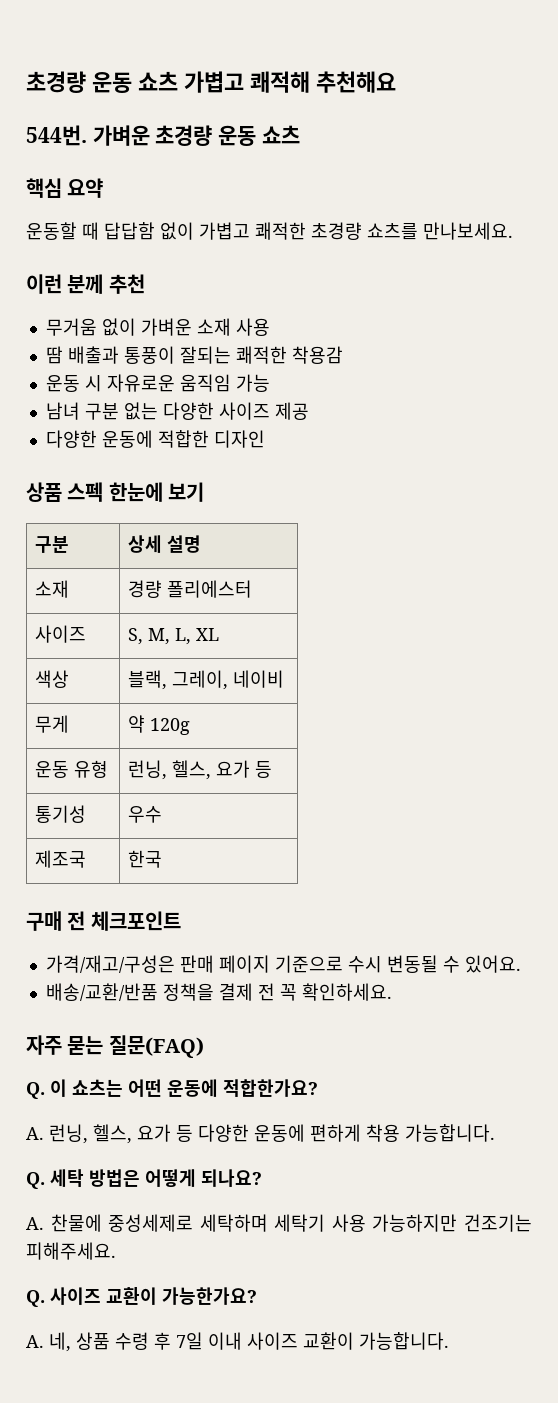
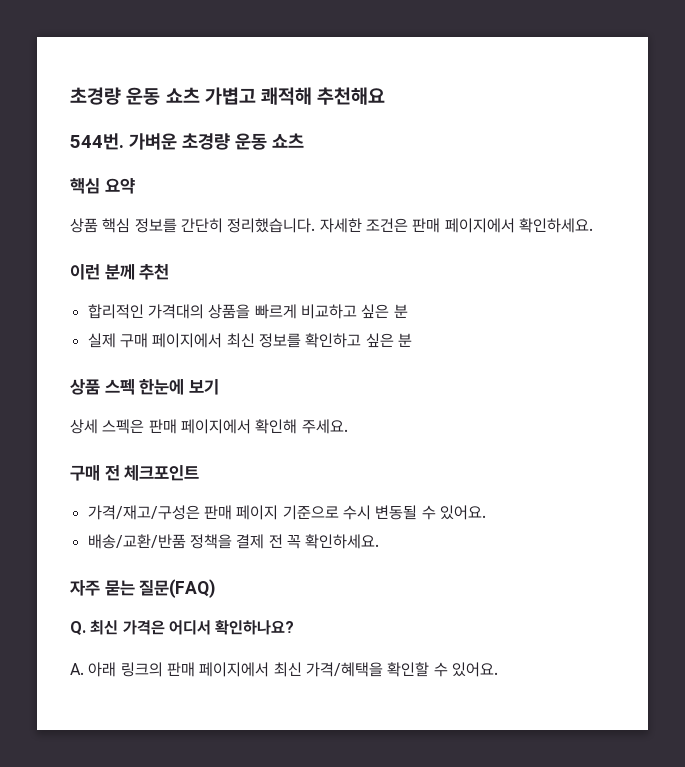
- 운동할 때 답답함 없이 가볍고 쾌적한 초경량 쇼츠를 만나보세요.
+ 상품 핵심 정보를 간단히 정리했습니다. 자세한 조건은 판매 페이지에서 확인하세요.
  이런 분께 추천
- 무거움 없이 가벼운 소재 사용
- 땀 배출과 통풍이 잘되는 쾌적한 착용감
- 운동 시 자유로운 움직임 가능
- 남녀 구분 없는 다양한 사이즈 제공
- 다양한 운동에 적합한 디자인
+ 합리적인 가격대의 상품을 빠르게 비교하고 싶은 분
+ 실제 구매 페이지에서 최신 정보를 확인하고 싶은 분
  상품 스펙 한눈에 보기
- 구분 | 상세 설명
- 소재 | 경량 폴리에스터
- 사이즈 | S, M, L, XL
- 색상 | 블랙, 그레이, 네이비
- 무게 | 약 120g
- 운동 유형 | 런닝, 헬스, 요가 등
- 통기성 | 우수
- 제조국 | 한국
+ 상세 스펙은 판매 페이지에서 확인해 주세요.
- Q. 이 쇼츠는 어떤 운동에 적합한가요?
- A. 런닝, 헬스, 요가 등 다양한 운동에 편하게 착용 가능합니다.
- Q. 세탁 방법은 어떻게 되나요?
- A. 찬물에 중성세제로 세탁하며 세탁기 사용 가능하지만 건조기는 피해주세요.
- Q. 사이즈 교환이 가능한가요?
- A. 네, 상품 수령 후 7일 이내 사이즈 교환이 가능합니다.
+ Q. 최신 가격은 어디서 확인하나요?
+ A. 아래 링크의 판매 페이지에서 최신 가격/혜택을 확인할 수 있어요.

